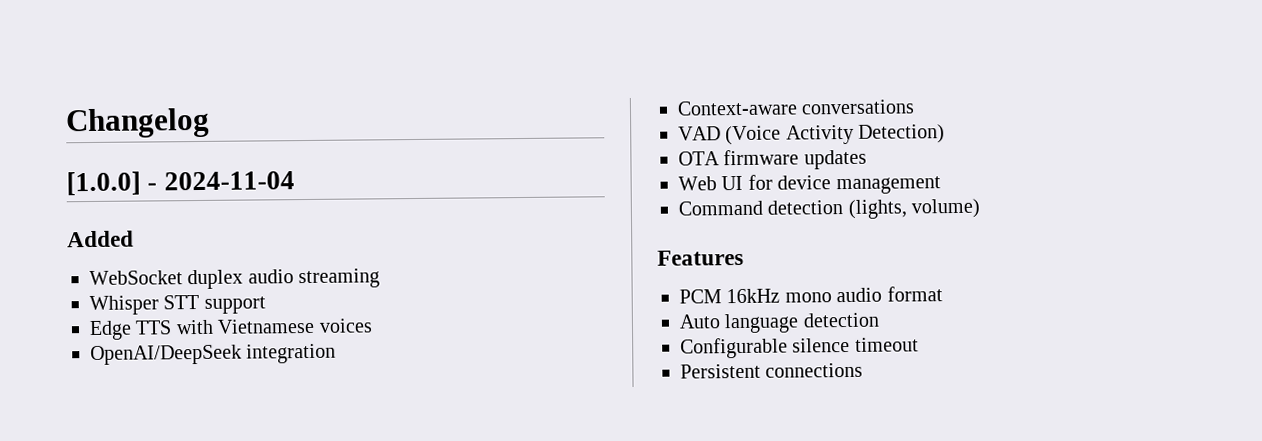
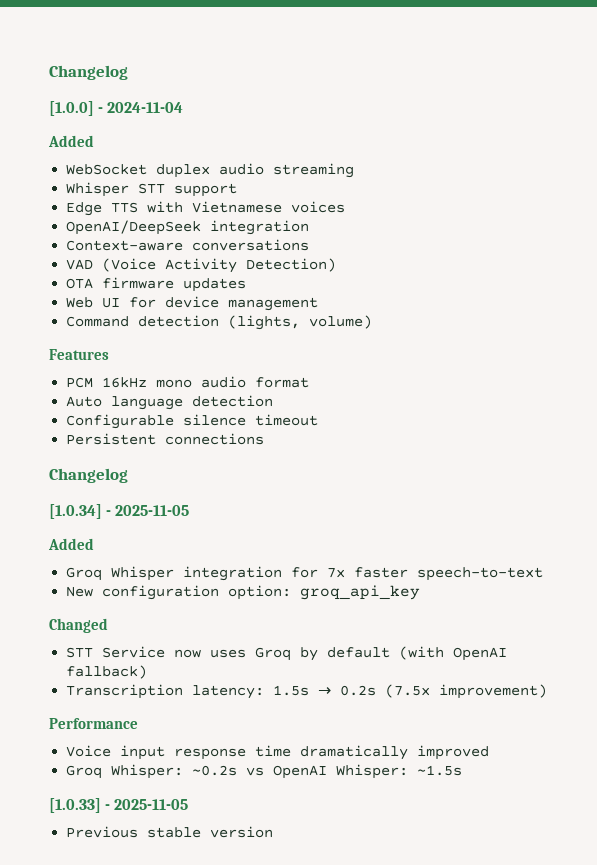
  Persistent connections
+ Changelog
+ [1.0.34] - 2025-11-05
+ Added
+ Groq Whisper integration for 7x faster speech-to-text
+ New configuration option: groq_api_key
+ Changed
+ STT Service now uses Groq by default (with OpenAI fallback)
+ Transcription latency: 1.5s → 0.2s (7.5x improvement)
+ Performance
+ Voice input response time dramatically improved
+ Groq Whisper: ~0.2s vs OpenAI Whisper: ~1.5s
+ [1.0.33] - 2025-11-05
+ Previous stable version

